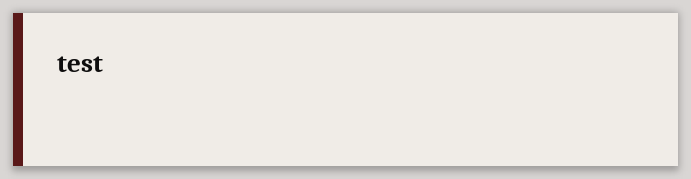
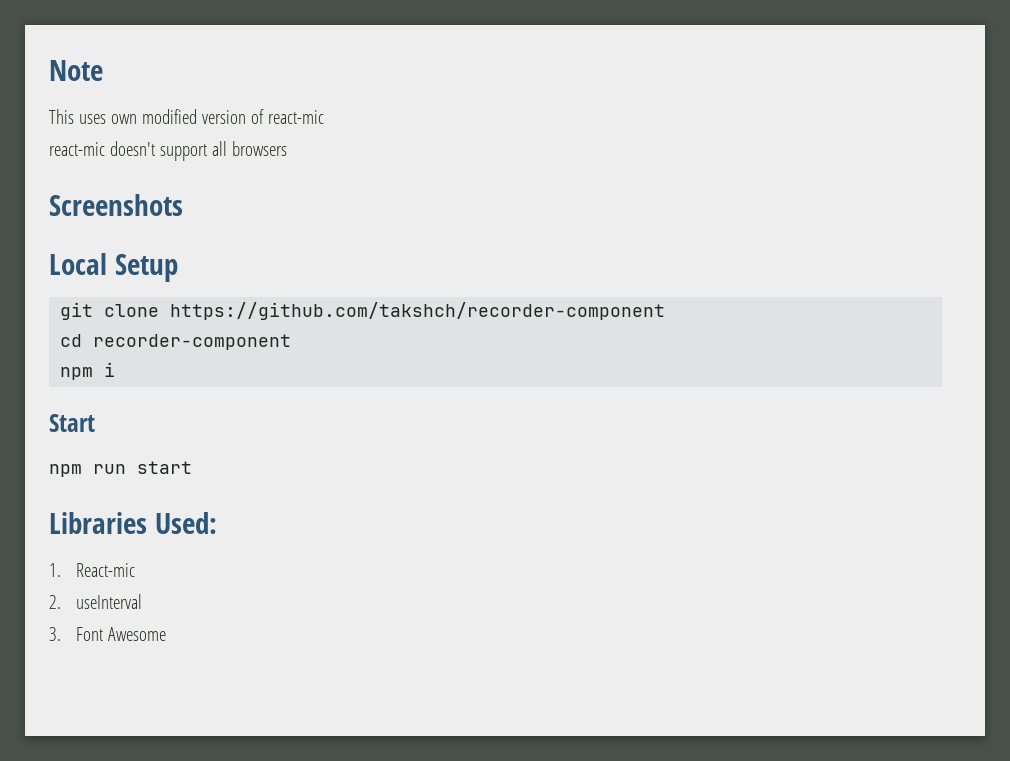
- test
+ Note
+ This uses own modified version of react-mic
+ react-mic doesn't support all browsers
+ Screenshots
+ Local Setup
+ git clone https://github.com/takshch/recorder-component
+ cd recorder-component
+ npm i
+ Start
+ npm run start
+ Libraries Used:
+ 1. React-mic
+ 2. useInterval
+ 3. Font Awesome

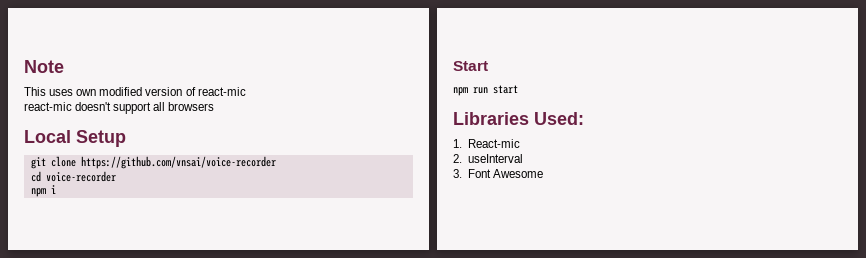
- Screenshots
- git clone https://github.com/takshch/recorder-component
+ git clone https://github.com/vnsai/voice-recorder
- cd recorder-component
+ cd voice-recorder

